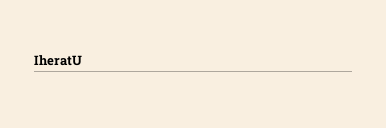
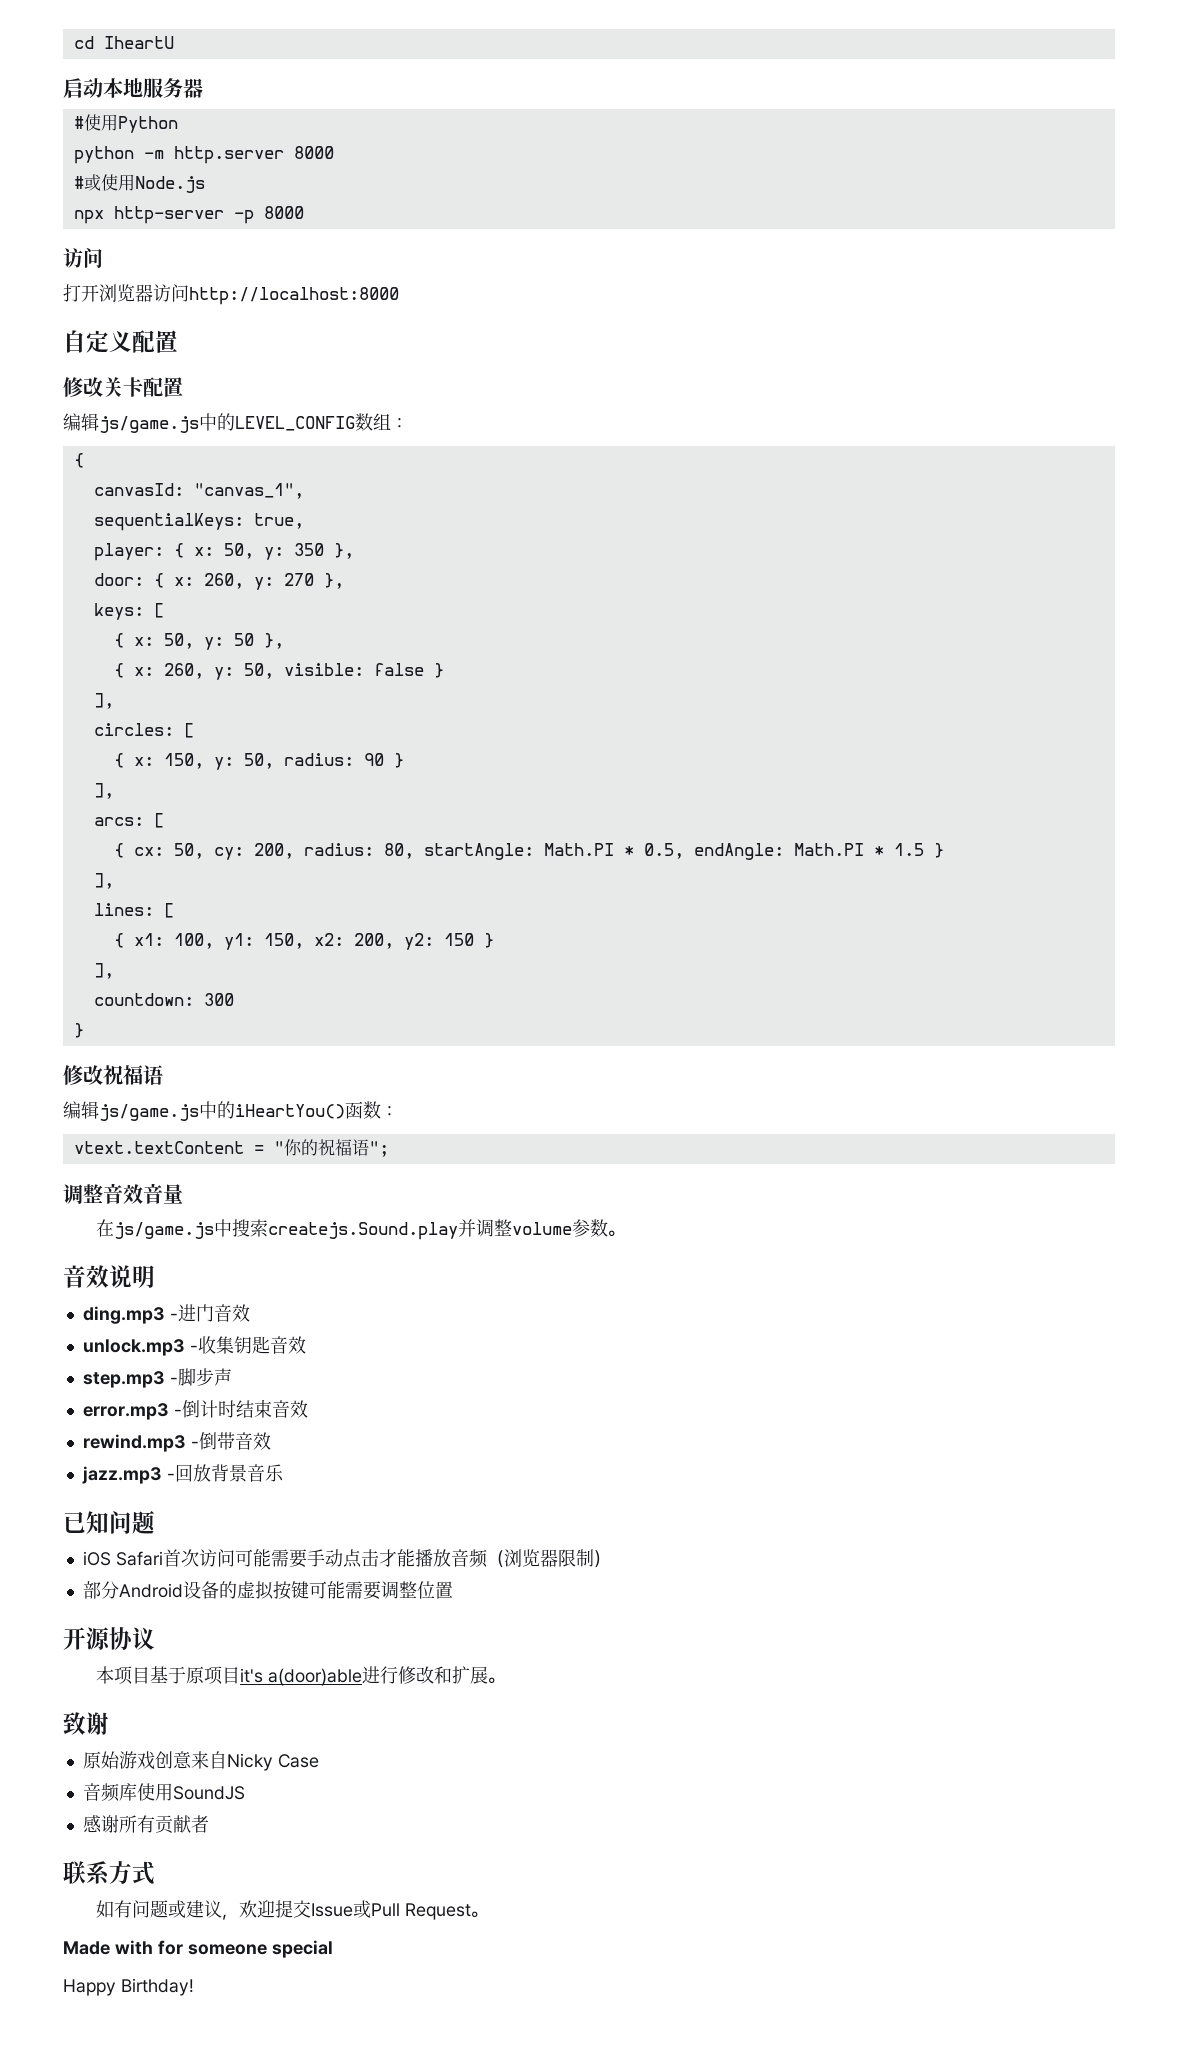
- IheratU
+ cd IheartU
+ 启动本地服务器
+ #使用Python
+ python -m http.server 8000
+ #或使用Node.js
+ npx http-server -p 8000
+ 访问
+ 打开浏览器访问http://localhost:8000
+ 自定义配置
+ 修改关卡配置
+ 编辑js/game.js中的LEVEL_CONFIG数组：
+ {
+ canvasId: "canvas_1",
+ sequentialKeys: true,
+ player: { x: 50, y: 350 },
+ door: { x: 260, y: 270 },
+ keys: [
+ { x: 50, y: 50 },
+ { x: 260, y: 50, visible: false }
+ ],
+ circles: [
+ { x: 150, y: 50, radius: 90 }
+ ],
+ arcs: [
+ { cx: 50, cy: 200, radius: 80, startAngle: Math.PI * 0.5, endAngle: Math.PI * 1.5 }
+ ],
+ lines: [
+ { x1: 100, y1: 150, x2: 200, y2: 150 }
+ ],
+ countdown: 300
+ }
+ 修改祝福语
+ 编辑js/game.js中的iHeartYou()函数：
+ vtext.textContent = "你的祝福语";
+ 调整音效音量
+ 在js/game.js中搜索createjs.Sound.play并调整volume参数。
+ 音效说明
+ ding.mp3 -进门音效
+ unlock.mp3 -收集钥匙音效
+ step.mp3 -脚步声
+ error.mp3 -倒计时结束音效
+ rewind.mp3 -倒带音效
+ jazz.mp3 -回放背景音乐
+ 已知问题
+ iOS Safari首次访问可能需要手动点击才能播放音频（浏览器限制）
+ 部分Android设备的虚拟按键可能需要调整位置
+ 开源协议
+ 本项目基于原项目it's a(door)able进行修改和扩展。
+ 致谢
+ 原始游戏创意来自Nicky Case
+ 音频库使用SoundJS
+ 感谢所有贡献者
+ 联系方式
+ 如有问题或建议，欢迎提交Issue或Pull Request。
+ Made with for someone special
+ Happy Birthday!

